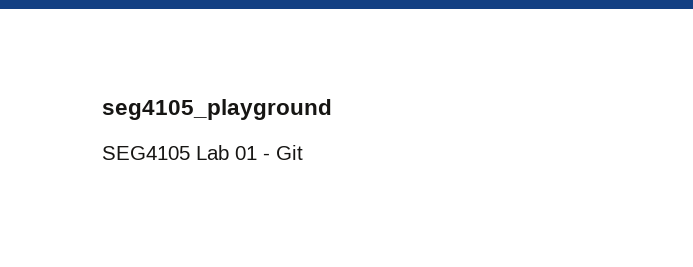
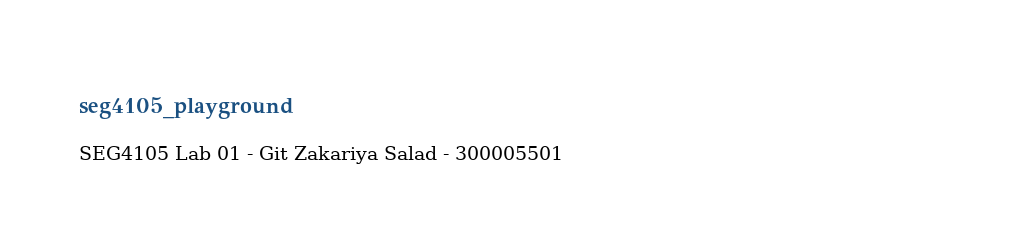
- SEG4105 Lab 01 - Git
+ SEG4105 Lab 01 - Git Zakariya Salad - 300005501

